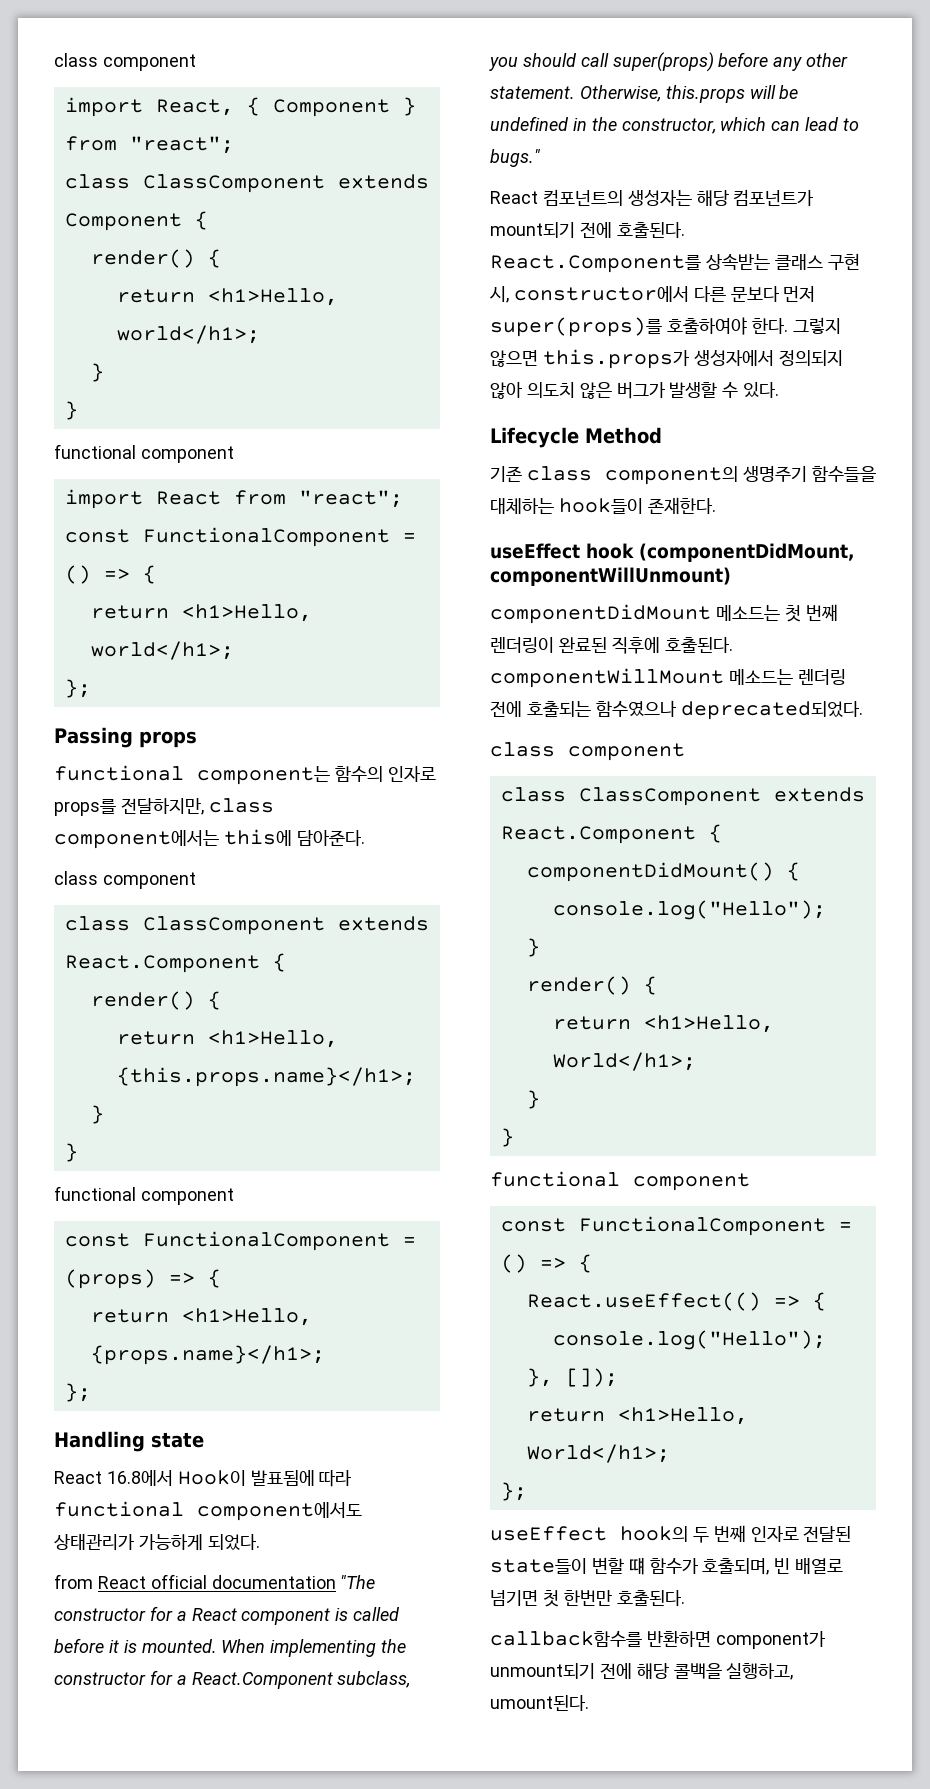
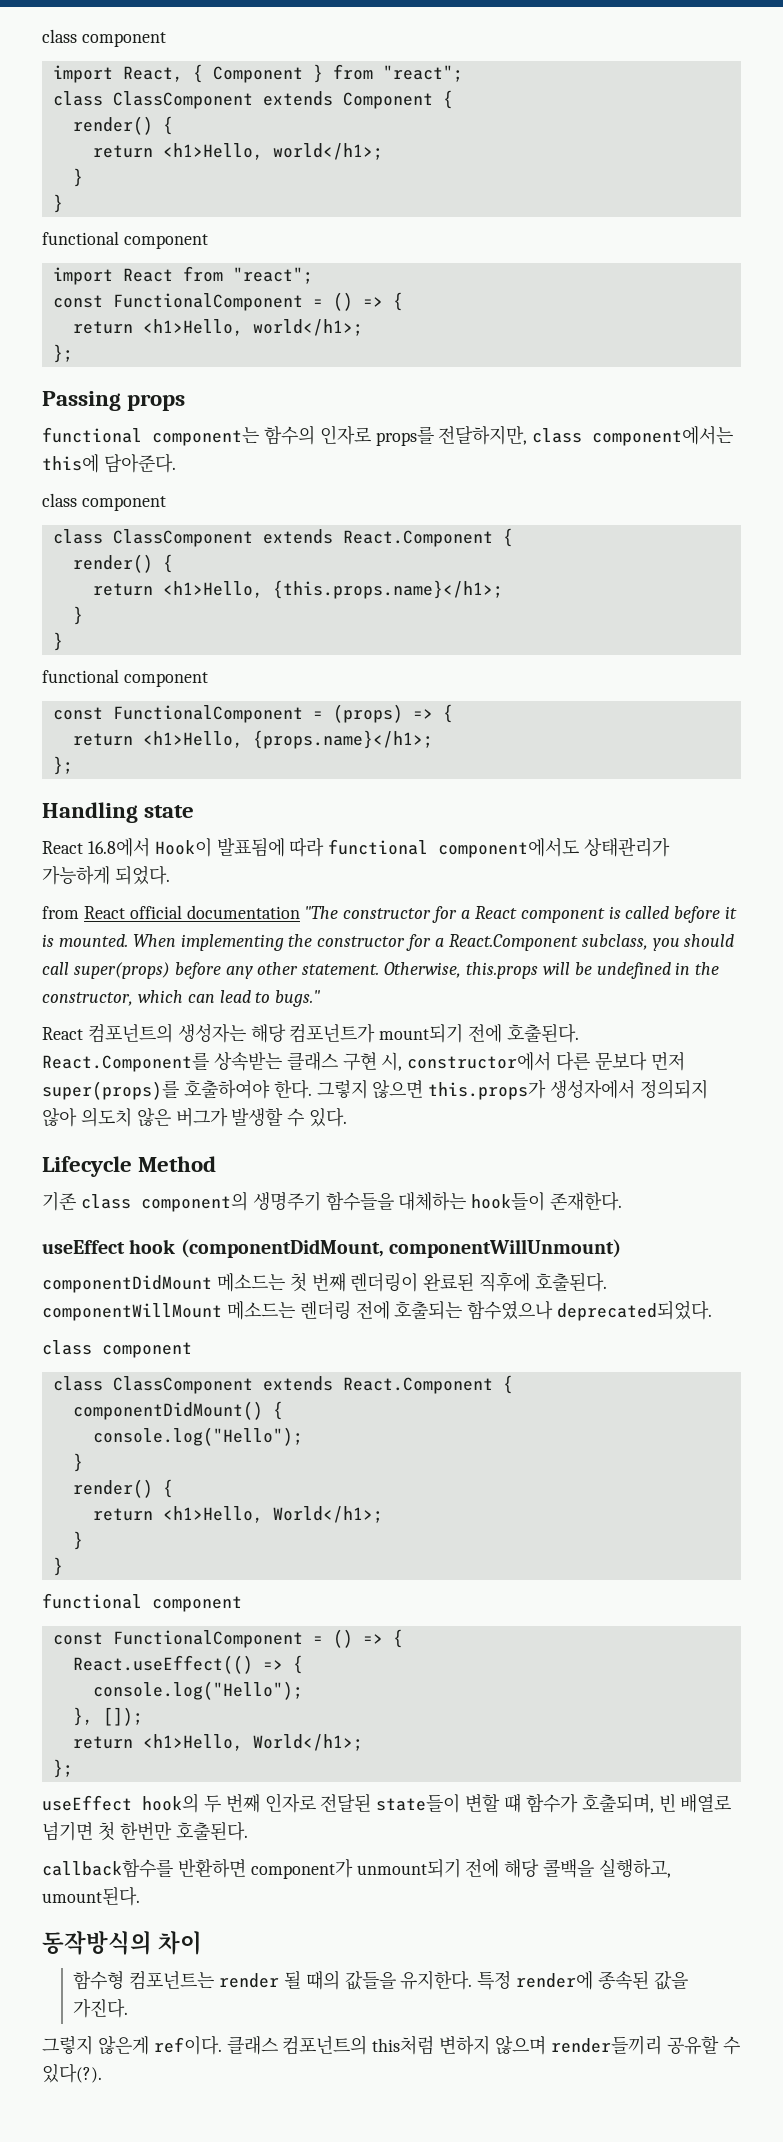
+ 동작방식의 차이
+ 함수형 컴포넌트는 render 될 때의 값들을 유지한다. 특정 render에 종속된 값을 가진다.
+ 그렇지 않은게 ref이다. 클래스 컴포넌트의 this처럼 변하지 않으며 render들끼리 공유할 수 있다(?).

